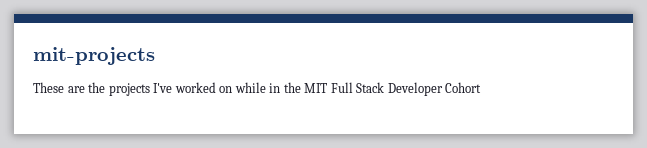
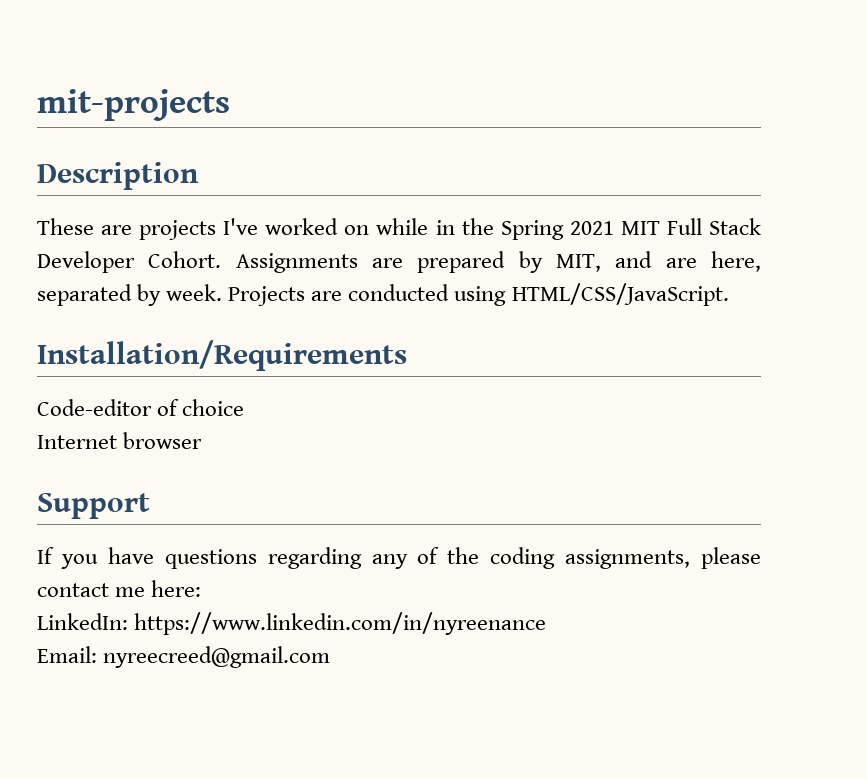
+ Description
- These are the projects I've worked on while in the MIT Full Stack Developer Cohort
+ These are projects I've worked on while in the Spring 2021 MIT Full Stack Developer Cohort. Assignments are prepared by MIT, and are here, separated by week. Projects are conducted using HTML/CSS/JavaScript.
+ Installation/Requirements
+ Code-editor of choice
+ Internet browser
+ Support
+ If you have questions regarding any of the coding assignments, please contact me here:
+ LinkedIn: https://www.linkedin.com/in/nyreenance
+ Email: nyreecreed@gmail.com

